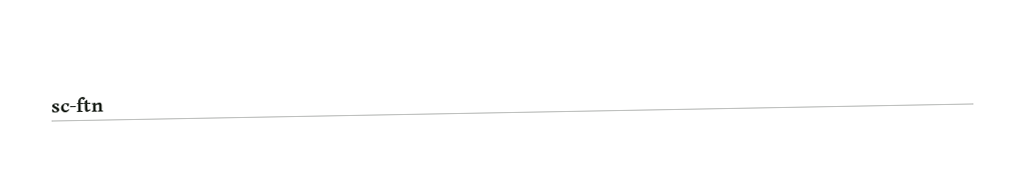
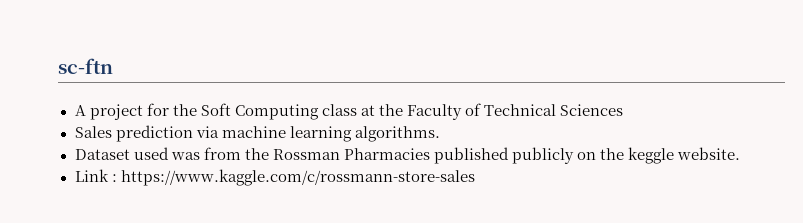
+ A project for the Soft Computing class at the Faculty of Technical Sciences
+ Sales prediction via machine learning algorithms.
+ Dataset used was from the Rossman Pharmacies published publicly on the keggle website.
+ Link : https://www.kaggle.com/c/rossmann-store-sales

